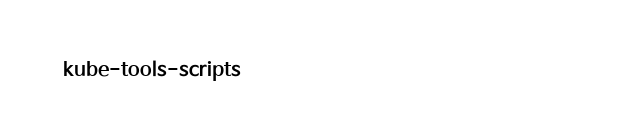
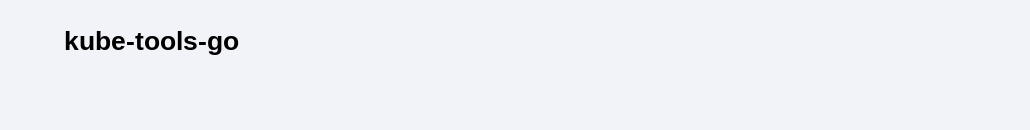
- kube-tools-scripts
+ kube-tools-go

